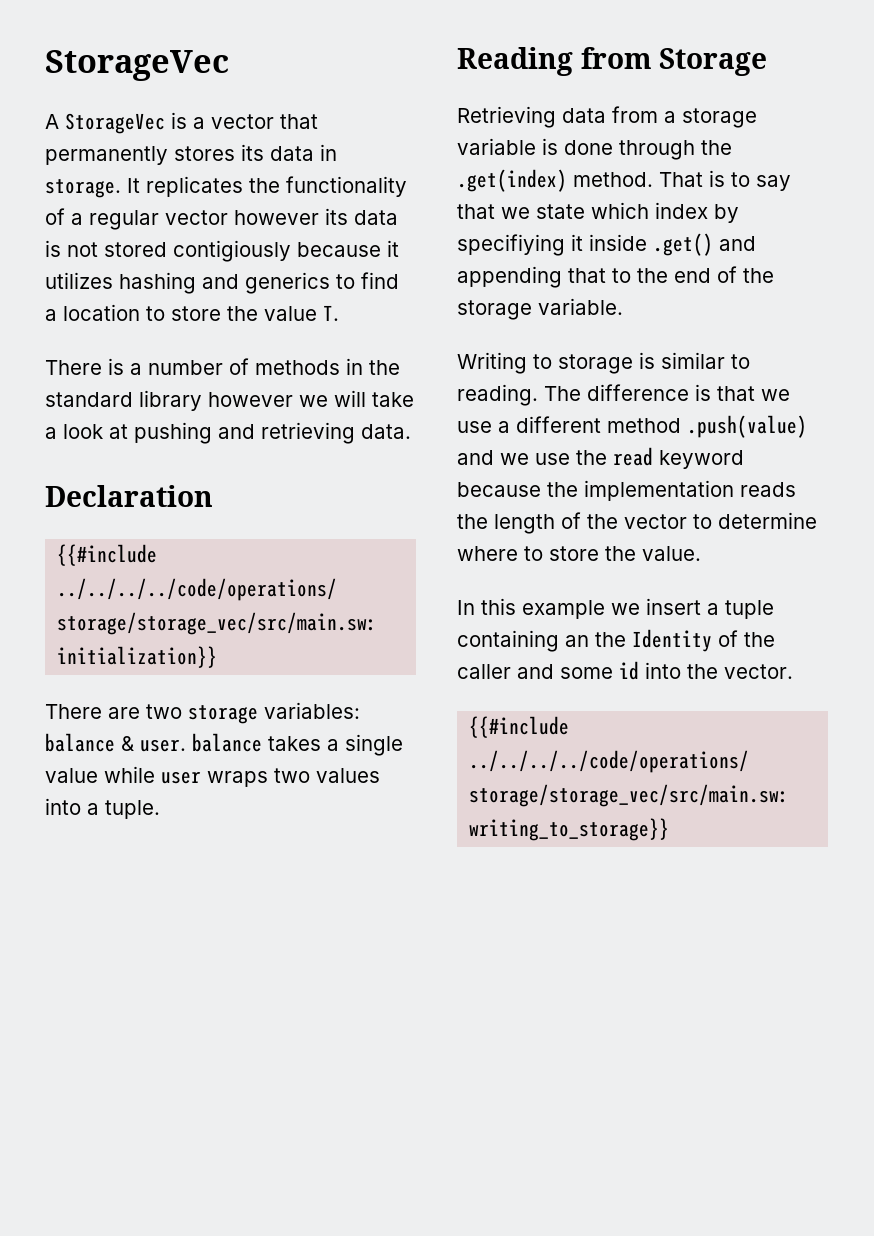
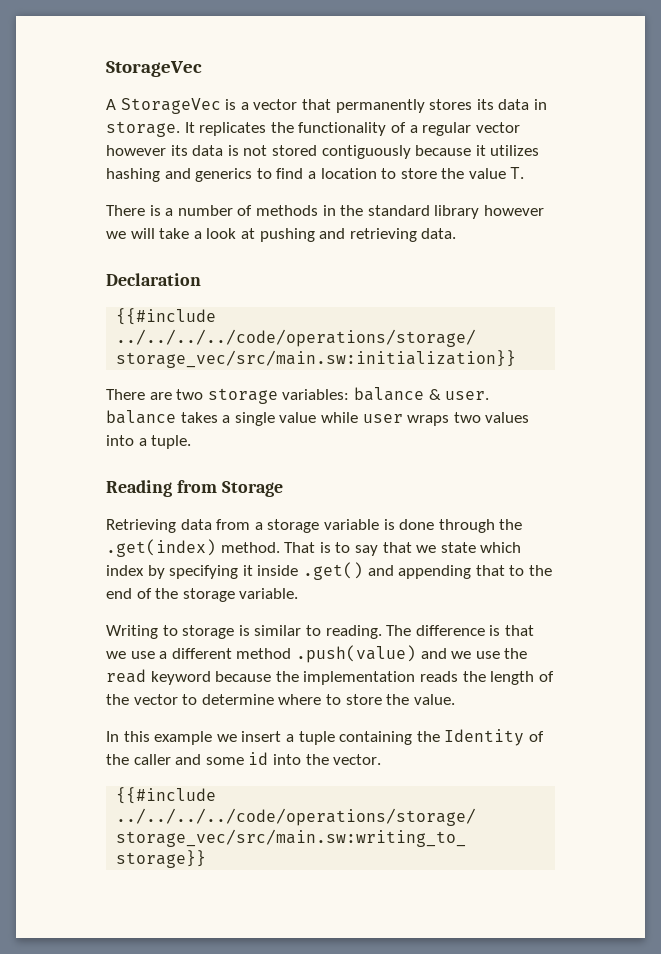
- It replicates the functionality of a regular vector however its data is not stored contigiously because it utilizes hashing and generics to find a location to store the value T.
+ It replicates the functionality of a regular vector however its data is not stored contiguously because it utilizes hashing and generics to find a location to store the value T.
- That is to say that we state which index by specifiying it inside .get() and appending that to the end of the storage variable.
+ That is to say that we state which index by specifying it inside .get() and appending that to the end of the storage variable.
- In this example we insert a tuple containing an the Identity of the caller and some id into the vector.
+ In this example we insert a tuple containing the Identity of the caller and some id into the vector.

